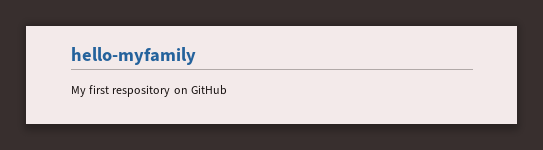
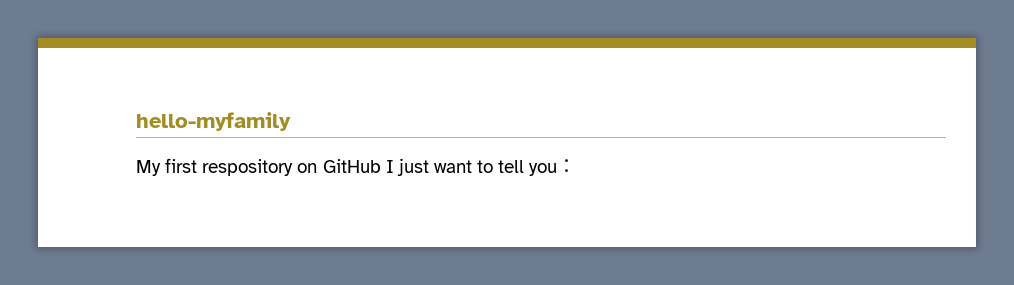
- My first respository on GitHub
+ My first respository on GitHub I just want to tell you：

